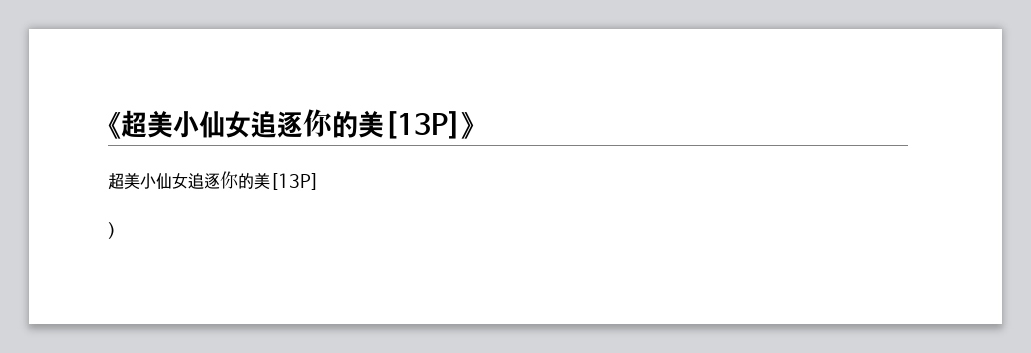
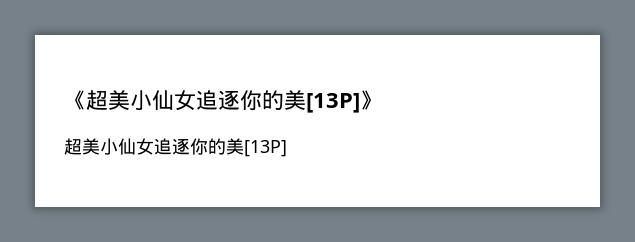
- )

